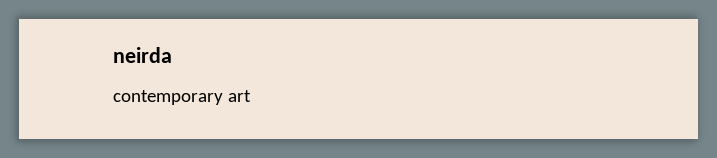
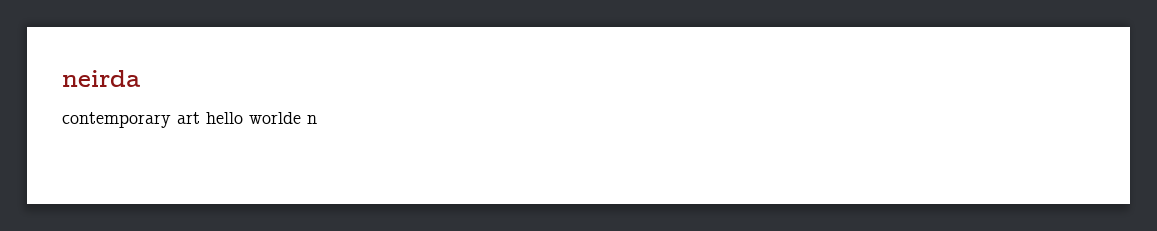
- contemporary art
+ contemporary art hello worlde n

